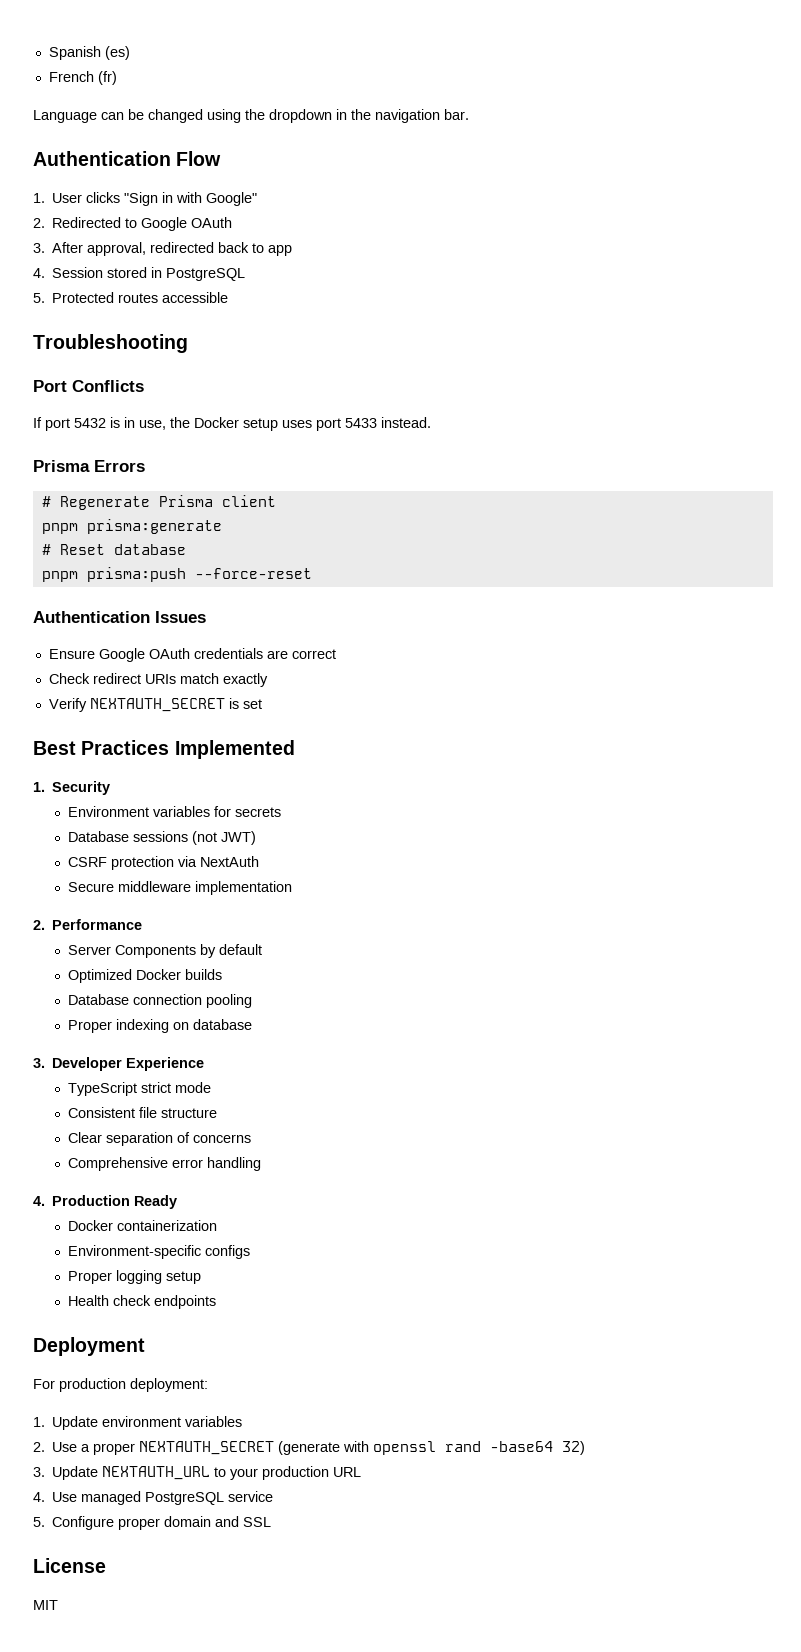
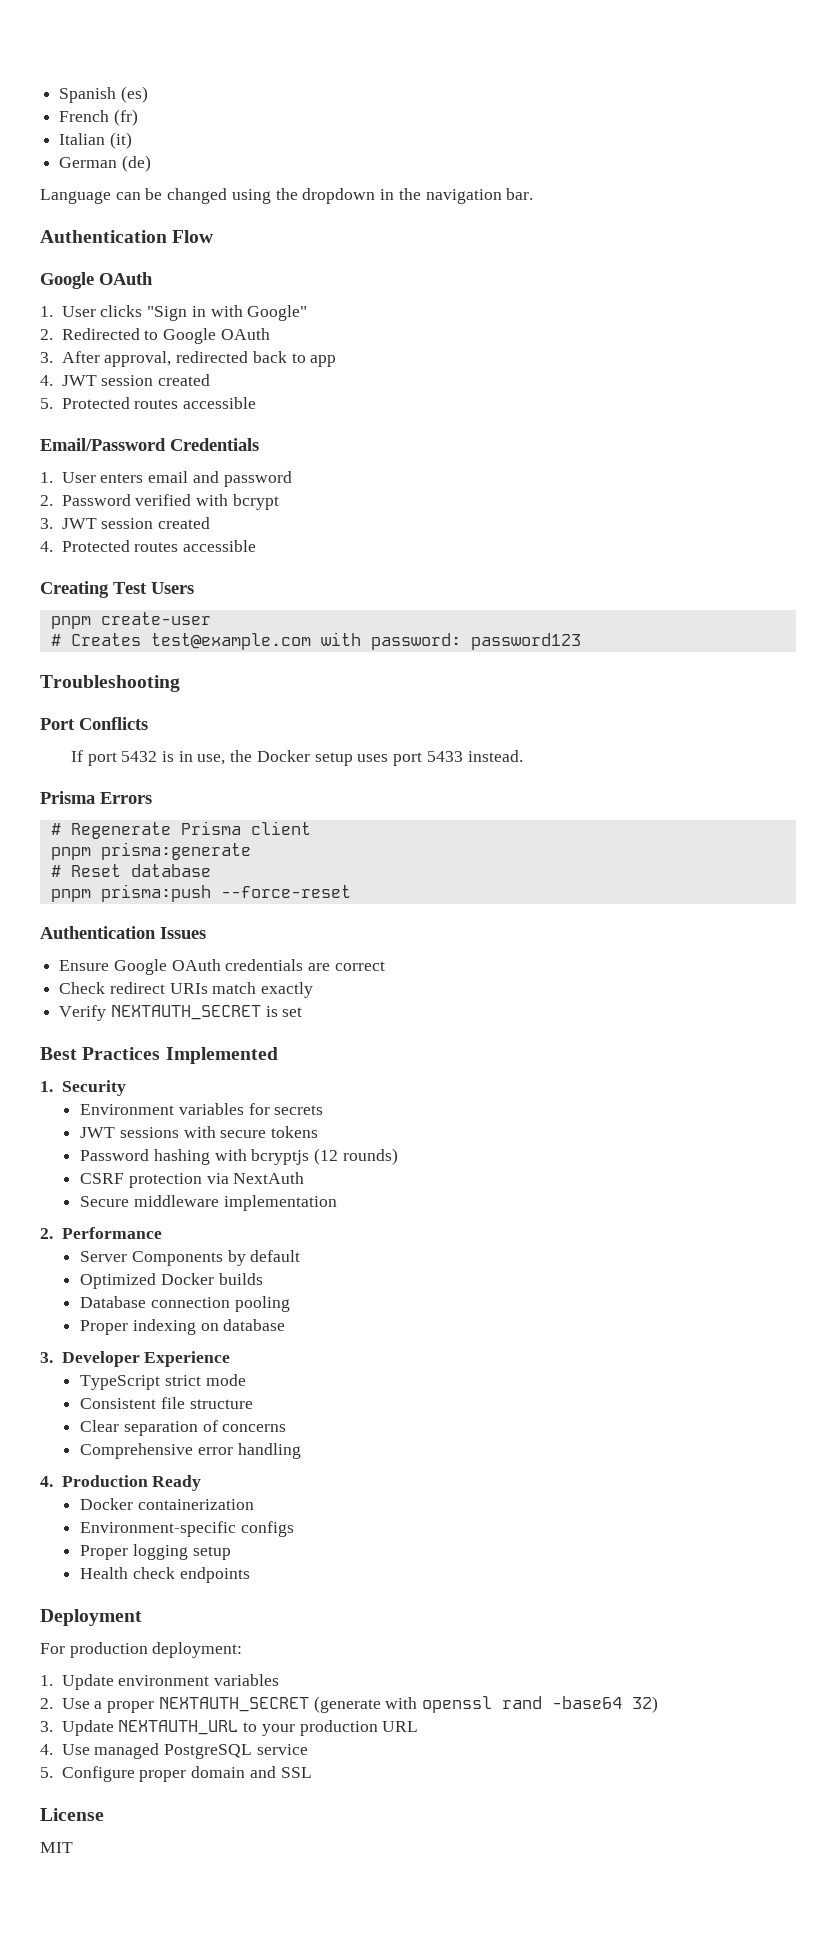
+ Italian (it)
+ German (de)
  Authentication Flow
+ Google OAuth
- 4. Session stored in PostgreSQL
+ 4. JWT session created
+ Email/Password Credentials
+ 1. User enters email and password
+ 2. Password verified with bcrypt
+ 3. JWT session created
+ 4. Protected routes accessible
+ Creating Test Users
+ pnpm create-user
+ # Creates test@example.com with password: password123
- Database sessions (not JWT)
+ JWT sessions with secure tokens
+ Password hashing with bcryptjs (12 rounds)

